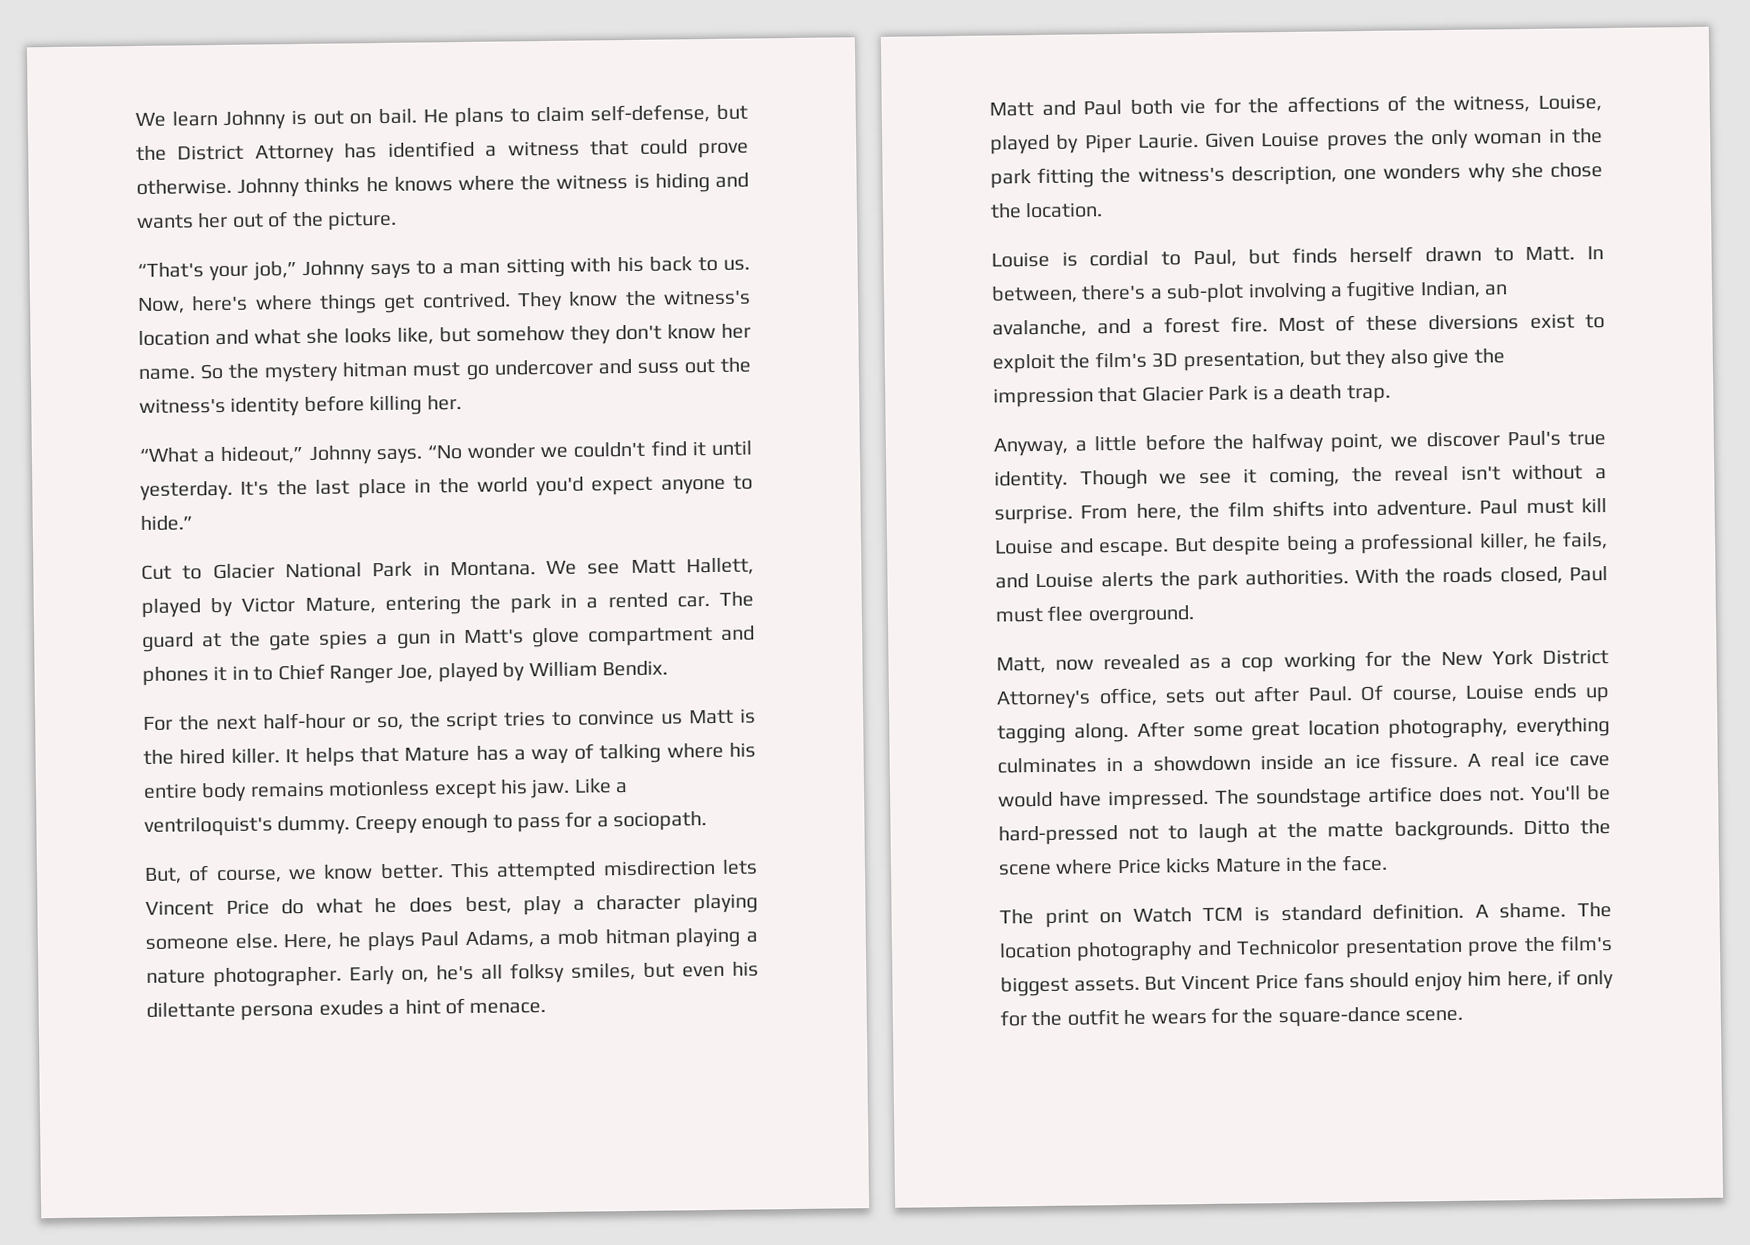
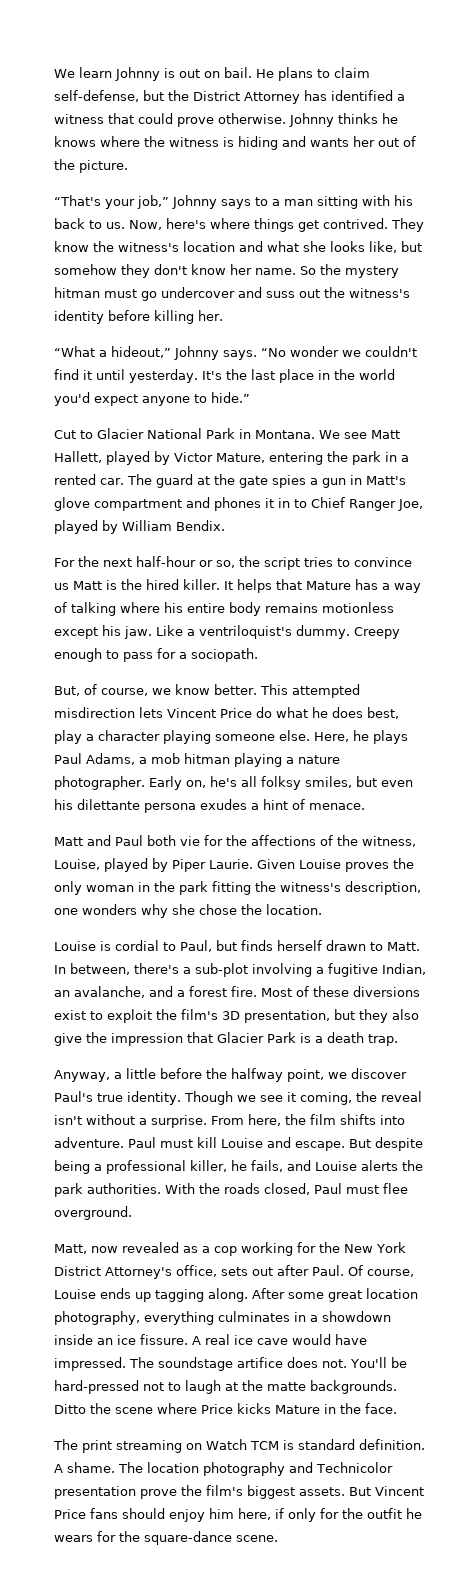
- The print on Watch TCM is standard definition.
+ The print streaming on Watch TCM is standard definition.

